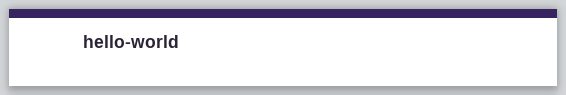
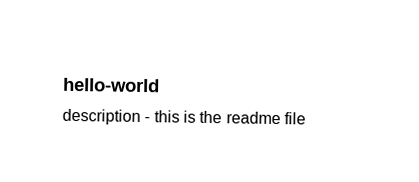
+ description - this is the readme file

